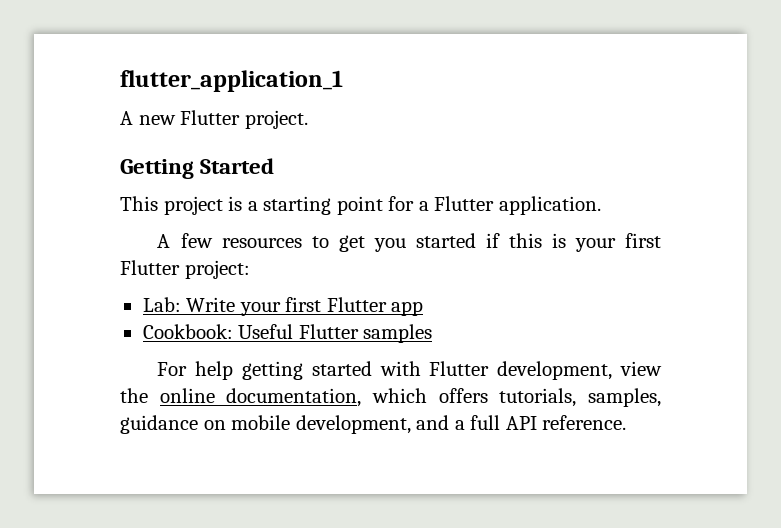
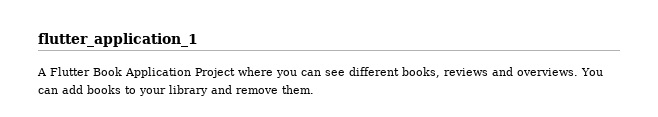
- A new Flutter project.
- Getting Started
- This project is a starting point for a Flutter application.
- A few resources to get you started if this is your first Flutter project:
- Lab: Write your first Flutter app
- Cookbook: Useful Flutter samples
- For help getting started with Flutter development, view the online documentation, which offers tutorials, samples, guidance on mobile development, and a full API reference.
+ A Flutter Book Application Project where you can see different books, reviews and overviews. You can add books to your library and remove them.

